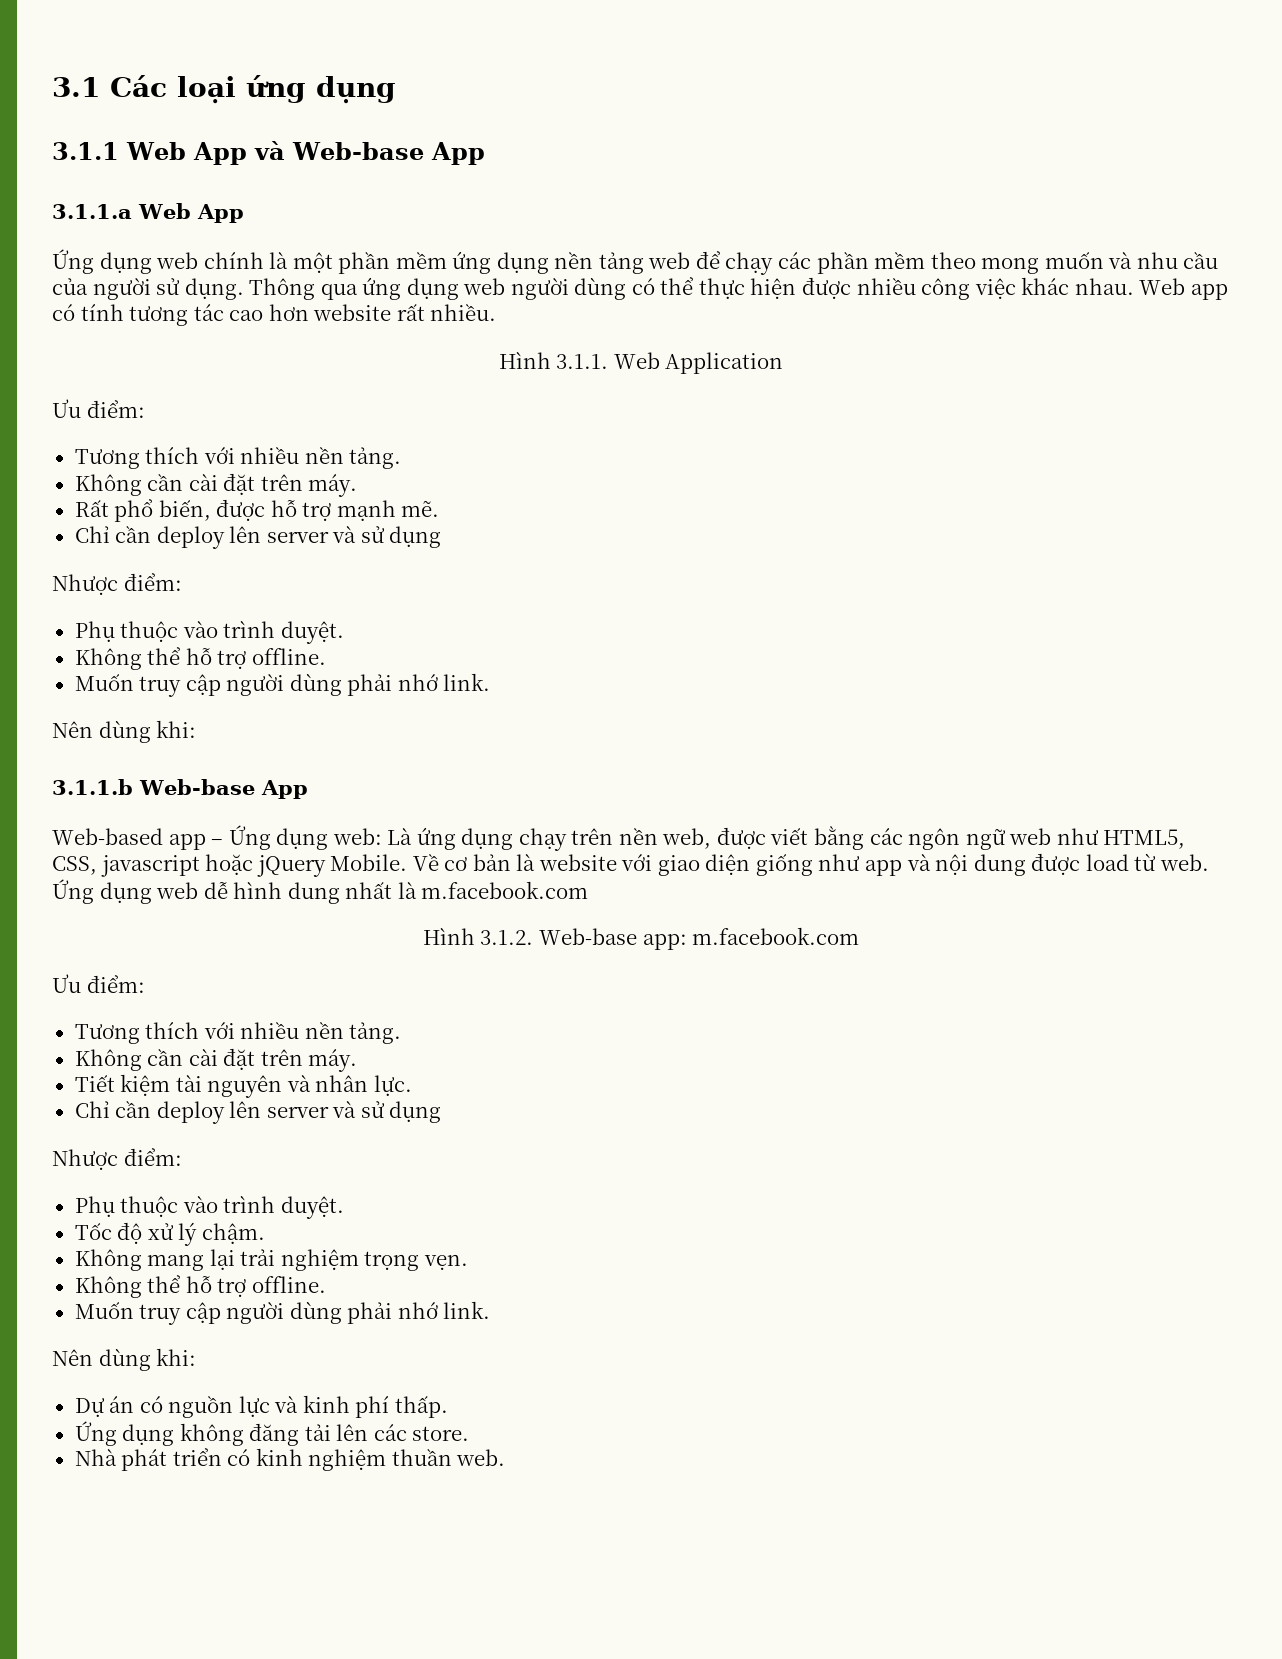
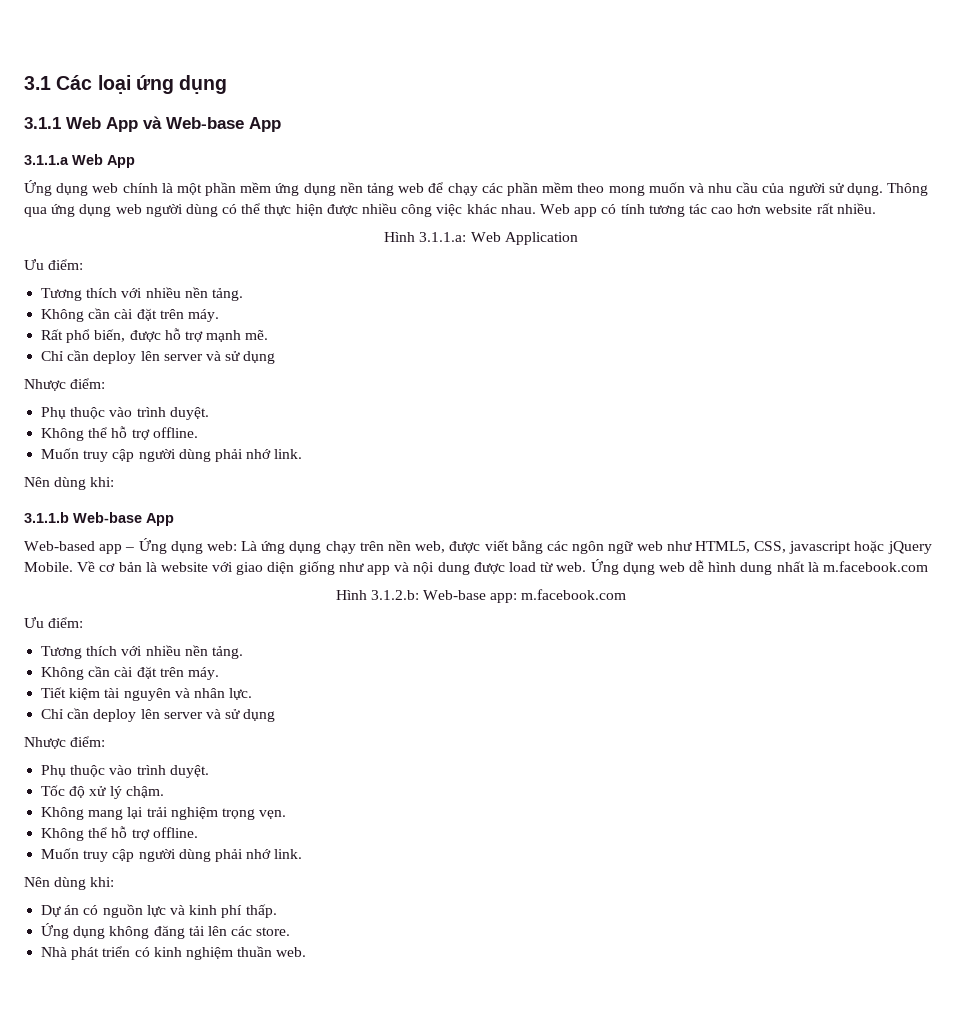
- Hình 3.1.1. Web Application
+ Hình 3.1.1.a: Web Application
- Hình 3.1.2. Web-base app: m.facebook.com
+ Hình 3.1.2.b: Web-base app: m.facebook.com

